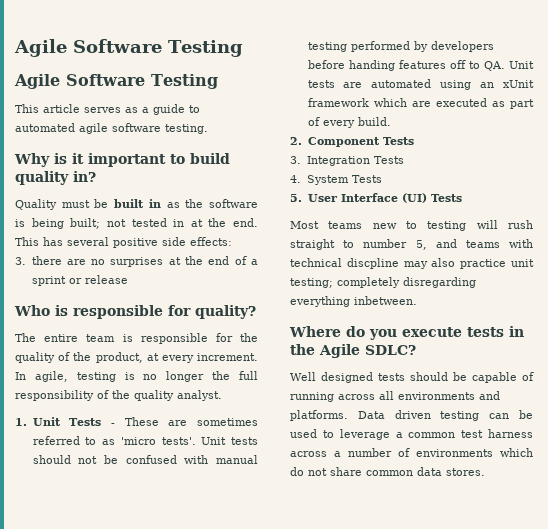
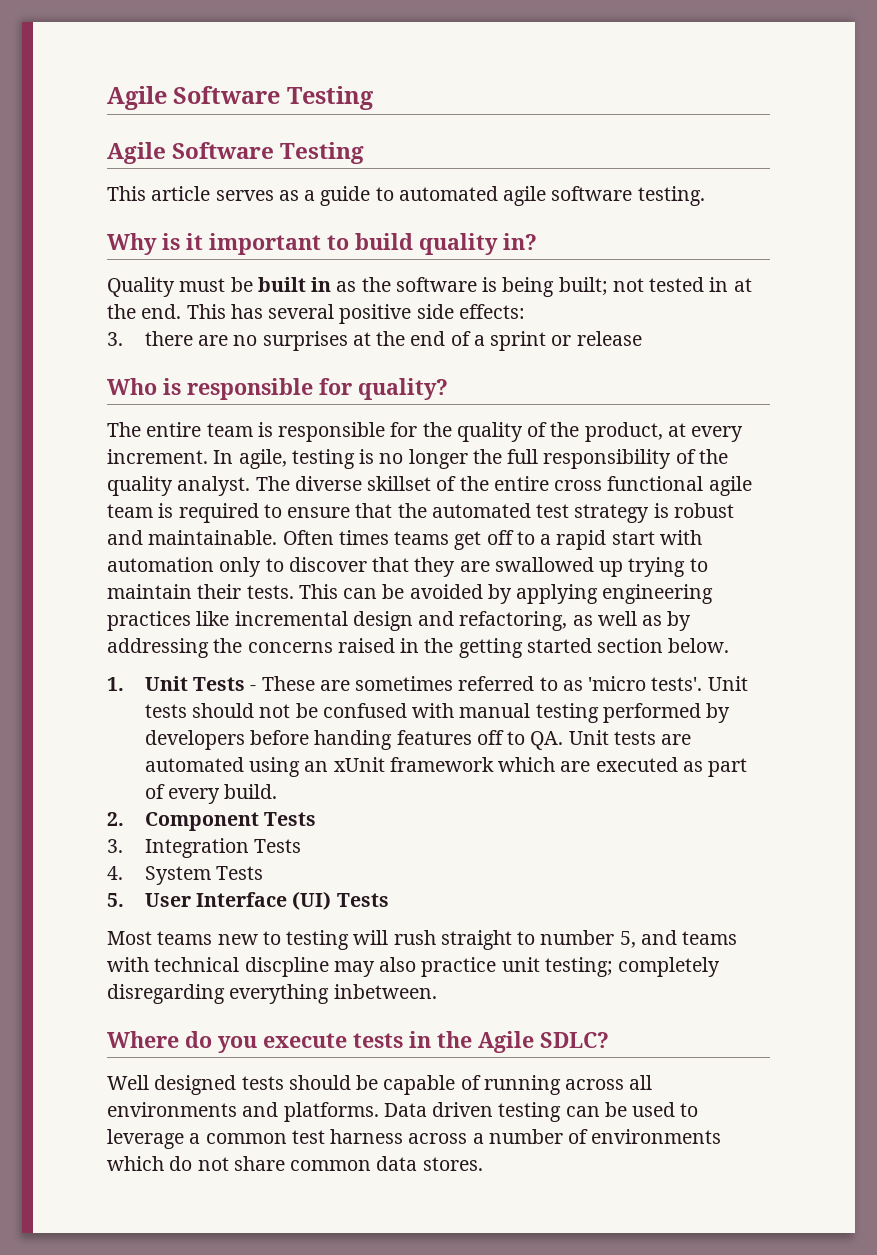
+ The diverse skillset of the entire cross functional agile team is required to ensure that the automated test strategy is robust and maintainable. Often times teams get off to a rapid start with automation only to discover that they are swallowed up trying to maintain their tests. This can be avoided by applying engineering practices like incremental design and refactoring, as well as by addressing the concerns raised in the getting started section below.

